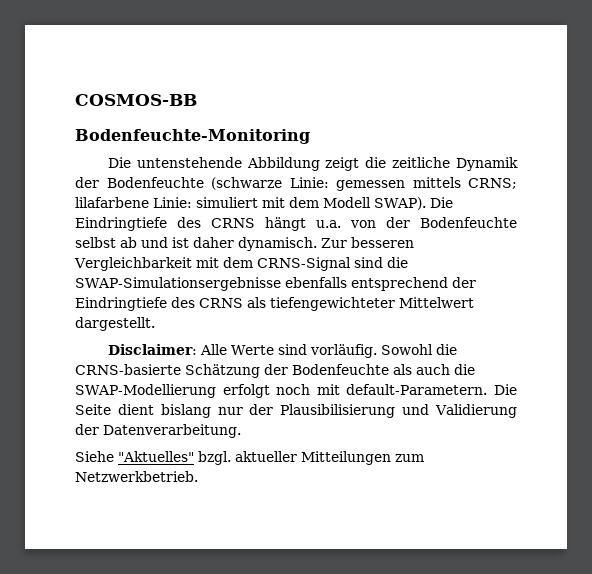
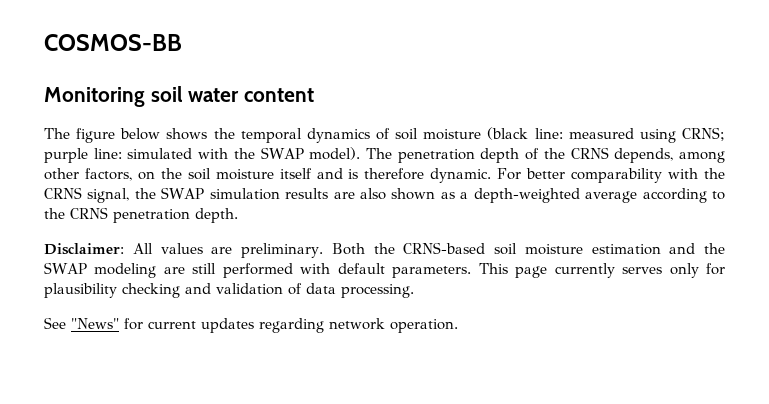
- Bodenfeuchte-Monitoring
- Die untenstehende Abbildung zeigt die zeitliche Dynamik der Bodenfeuchte (schwarze Linie: gemessen mittels CRNS; lilafarbene Linie: simuliert mit dem Modell SWAP). Die Eindringtiefe des CRNS hängt u.a. von der Bodenfeuchte selbst ab und ist daher dynamisch. Zur besseren Vergleichbarkeit mit dem CRNS-Signal sind die SWAP-Simulationsergebnisse ebenfalls entsprechend der Eindringtiefe des CRNS als tiefengewichteter Mittelwert dargestellt.
- Disclaimer: Alle Werte sind vorläufig. Sowohl die CRNS-basierte Schätzung der Bodenfeuchte als auch die SWAP-Modellierung erfolgt noch mit default-Parametern. Die Seite dient bislang nur der Plausibilisierung und Validierung der Datenverarbeitung.
- Siehe "Aktuelles" bzgl. aktueller Mitteilungen zum Netzwerkbetrieb.
+ Monitoring soil water content
+ The figure below shows the temporal dynamics of soil moisture (black line: measured using CRNS; purple line: simulated with the SWAP model). The penetration depth of the CRNS depends, among other factors, on the soil moisture itself and is therefore dynamic. For better comparability with the CRNS signal, the SWAP simulation results are also shown as a depth-weighted average according to the CRNS penetration depth.
+ Disclaimer: All values are preliminary. Both the CRNS-based soil moisture estimation and the SWAP modeling are still performed with default parameters. This page currently serves only for plausibility checking and validation of data processing.
+ See "News" for current updates regarding network operation.

